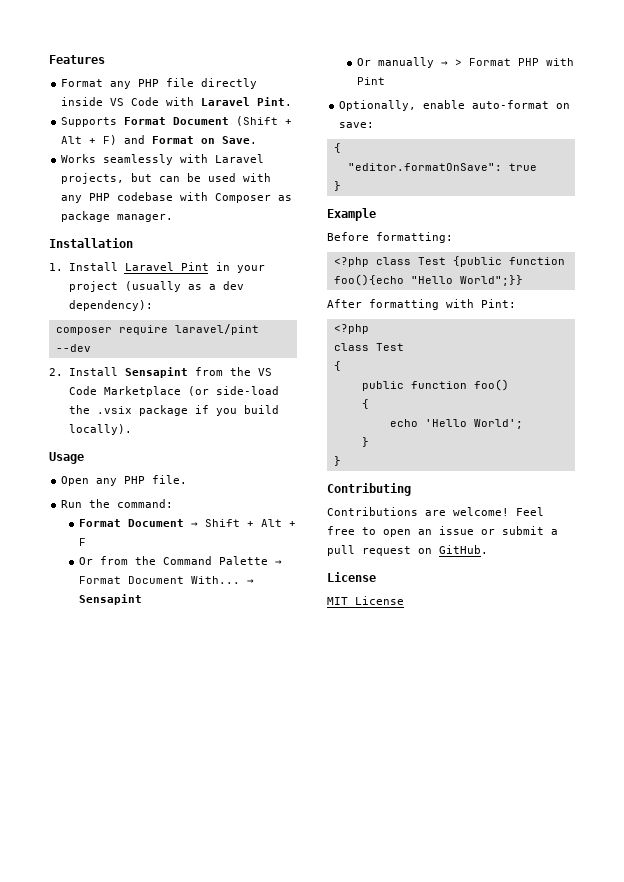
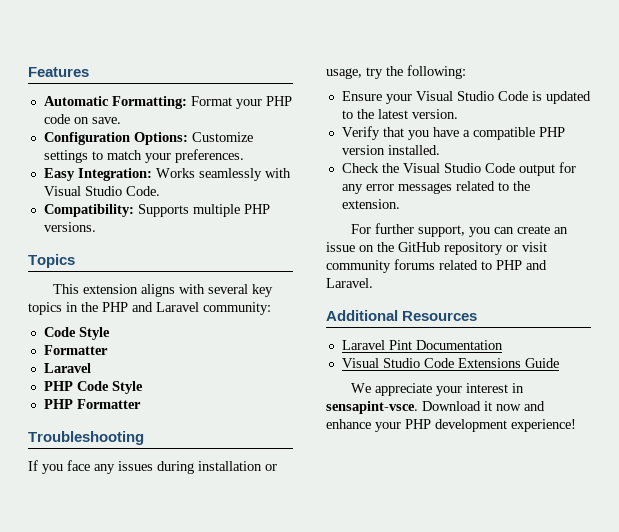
- Format any PHP file directly inside VS Code with Laravel Pint.
- Supports Format Document (Shift + Alt + F) and Format on Save.
- Works seamlessly with Laravel projects, but can be used with any PHP codebase with Composer as package manager.
- Installation
- 1. Install Laravel Pint in your project (usually as a dev dependency):
- composer require laravel/pint --dev
- 2. Install Sensapint from the VS Code Marketplace (or side-load the .vsix package if you build locally).
- Usage
- Open any PHP file.
- Run the command:
- Format Document → Shift + Alt + F
- Or from the Command Palette → Format Document With... → Sensapint
- Or manually → > Format PHP with Pint
- Optionally, enable auto-format on save:
- {
- "editor.formatOnSave": true
- }
- Example
- Before formatting:
- <?php class Test {public function foo(){echo "Hello World";}}
- After formatting with Pint:
- <?php
- class Test
- {
- public function foo()
- {
- echo 'Hello World';
- }
- }
- Contributing
- Contributions are welcome! Feel free to open an issue or submit a pull request on GitHub.
- License
- MIT License
+ Automatic Formatting: Format your PHP code on save.
+ Configuration Options: Customize settings to match your preferences.
+ Easy Integration: Works seamlessly with Visual Studio Code.
+ Compatibility: Supports multiple PHP versions.
+ Topics
+ This extension aligns with several key topics in the PHP and Laravel community:
+ Code Style
+ Formatter
+ Laravel
+ PHP Code Style
+ PHP Formatter
+ Troubleshooting
+ If you face any issues during installation or usage, try the following:
+ Ensure your Visual Studio Code is updated to the latest version.
+ Verify that you have a compatible PHP version installed.
+ Check the Visual Studio Code output for any error messages related to the extension.
+ For further support, you can create an issue on the GitHub repository or visit community forums related to PHP and Laravel.
+ Additional Resources
+ Laravel Pint Documentation
+ Visual Studio Code Extensions Guide
+ We appreciate your interest in sensapint-vsce. Download it now and enhance your PHP development experience!

